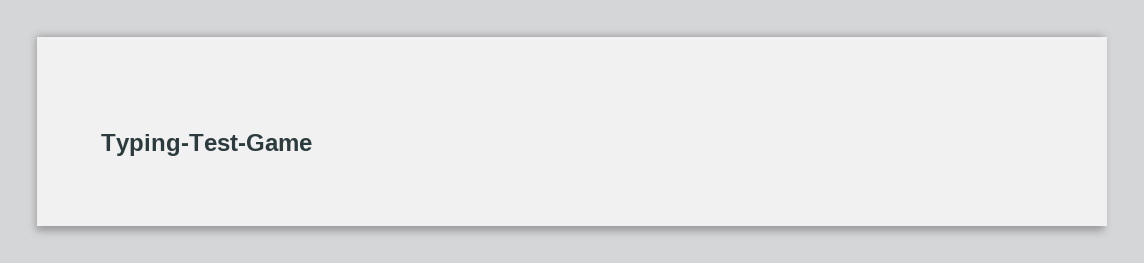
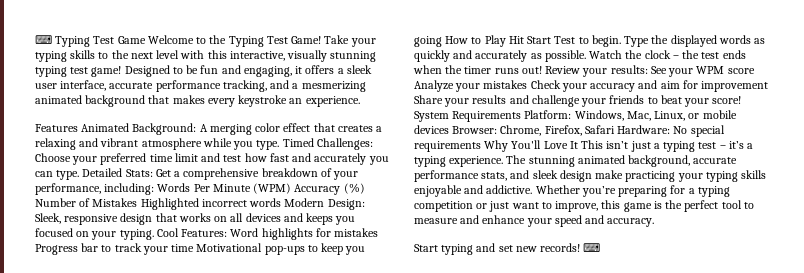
- Typing-Test-Game
+ ⌨ Typing Test Game Welcome to the Typing Test Game! Take your typing skills to the next level with this interactive, visually stunning typing test game! Designed to be fun and engaging, it offers a sleek user interface, accurate performance tracking, and a mesmerizing animated background that makes every keystroke an experience.
+ Features Animated Background: A merging color effect that creates a relaxing and vibrant atmosphere while you type. Timed Challenges: Choose your preferred time limit and test how fast and accurately you can type. Detailed Stats: Get a comprehensive breakdown of your performance, including: Words Per Minute (WPM) Accuracy (%) Number of Mistakes Highlighted incorrect words Modern Design: Sleek, responsive design that works on all devices and keeps you focused on your typing. Cool Features: Word highlights for mistakes Progress bar to track your time Motivational pop-ups to keep you going How to Play Hit Start Test to begin. Type the displayed words as quickly and accurately as possible. Watch the clock – the test ends when the timer runs out! Review your results: See your WPM score Analyze your mistakes Check your accuracy and aim for improvement Share your results and challenge your friends to beat your score! System Requirements Platform: Windows, Mac, Linux, or mobile devices Browser: Chrome, Firefox, Safari Hardware: No special requirements Why You'll Love It This isn’t just a typing test – it’s a typing experience. The stunning animated background, accurate performance stats, and sleek design make practicing your typing skills enjoyable and addictive. Whether you’re preparing for a typing competition or just want to improve, this game is the perfect tool to measure and enhance your speed and accuracy.
+ Start typing and set new records! ⌨

